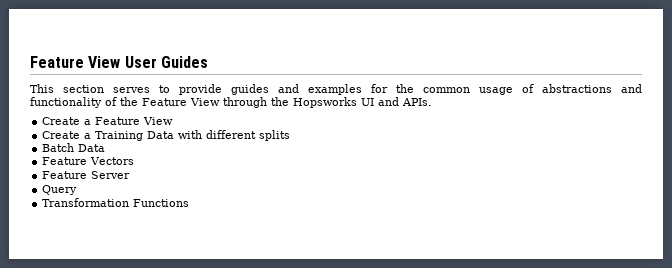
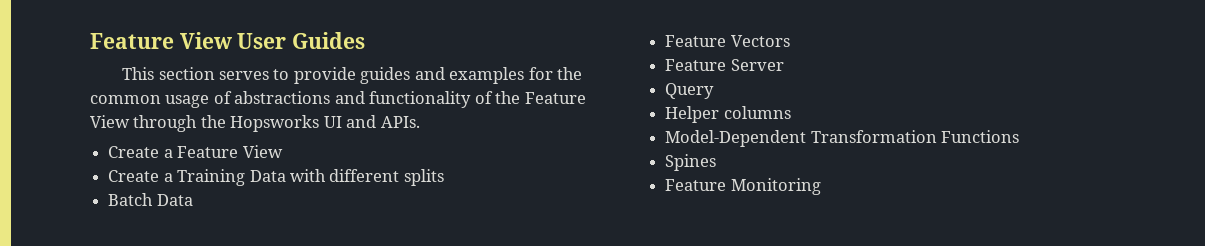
- Transformation Functions
+ Helper columns
+ Model-Dependent Transformation Functions
+ Spines
+ Feature Monitoring

